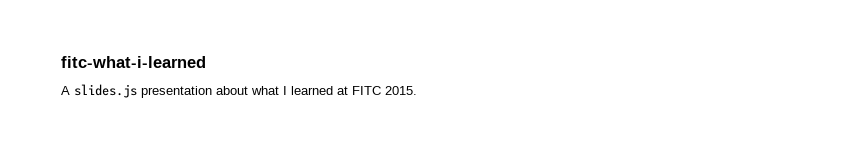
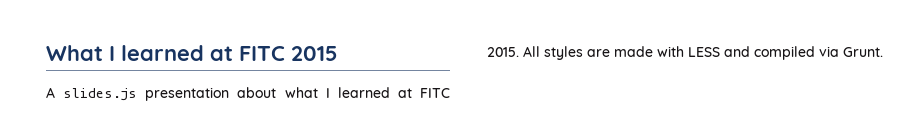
- fitc-what-i-learned
+ What I learned at FITC 2015
+ All styles are made with LESS and compiled via Grunt.

